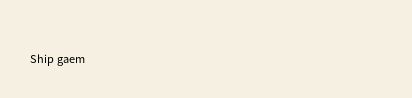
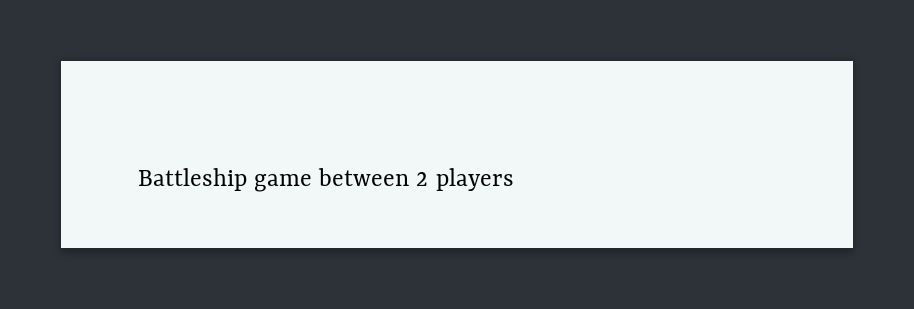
- Ship gaem
+ Battleship game between 2 players

